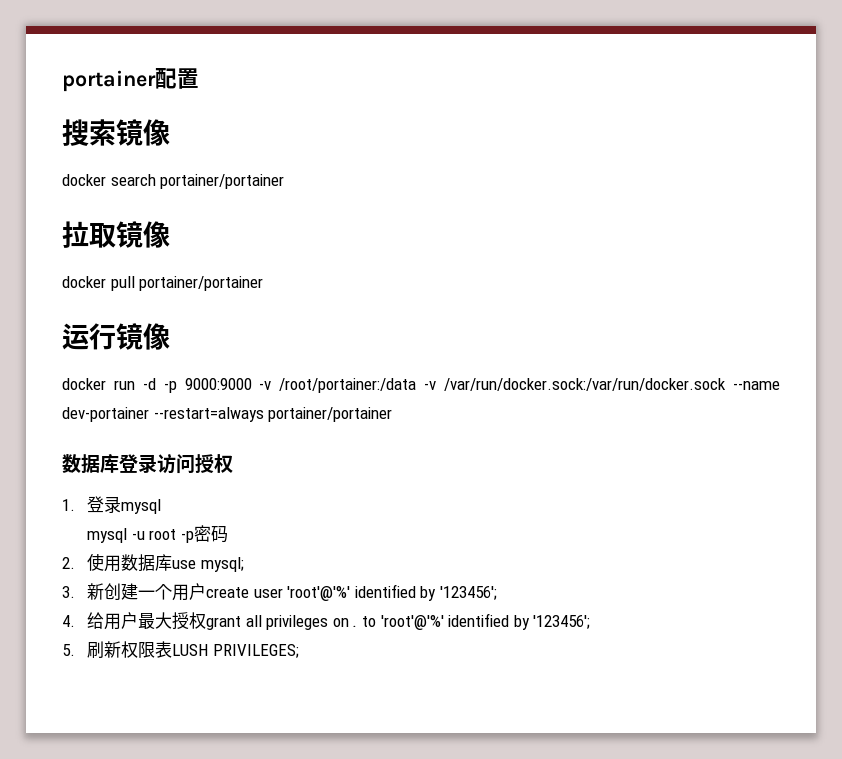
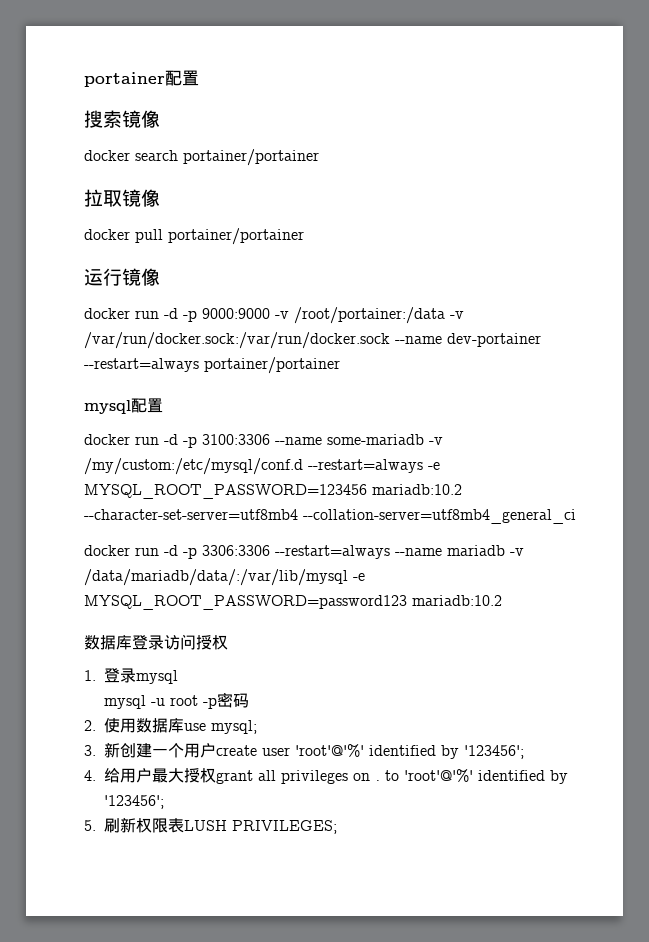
+ mysql配置
+ docker run -d -p 3100:3306 --name some-mariadb -v /my/custom:/etc/mysql/conf.d --restart=always -e MYSQL_ROOT_PASSWORD=123456 mariadb:10.2 --character-set-server=utf8mb4 --collation-server=utf8mb4_general_ci
+ docker run -d -p 3306:3306 --restart=always --name mariadb -v /data/mariadb/data/:/var/lib/mysql -e MYSQL_ROOT_PASSWORD=password123 mariadb:10.2

